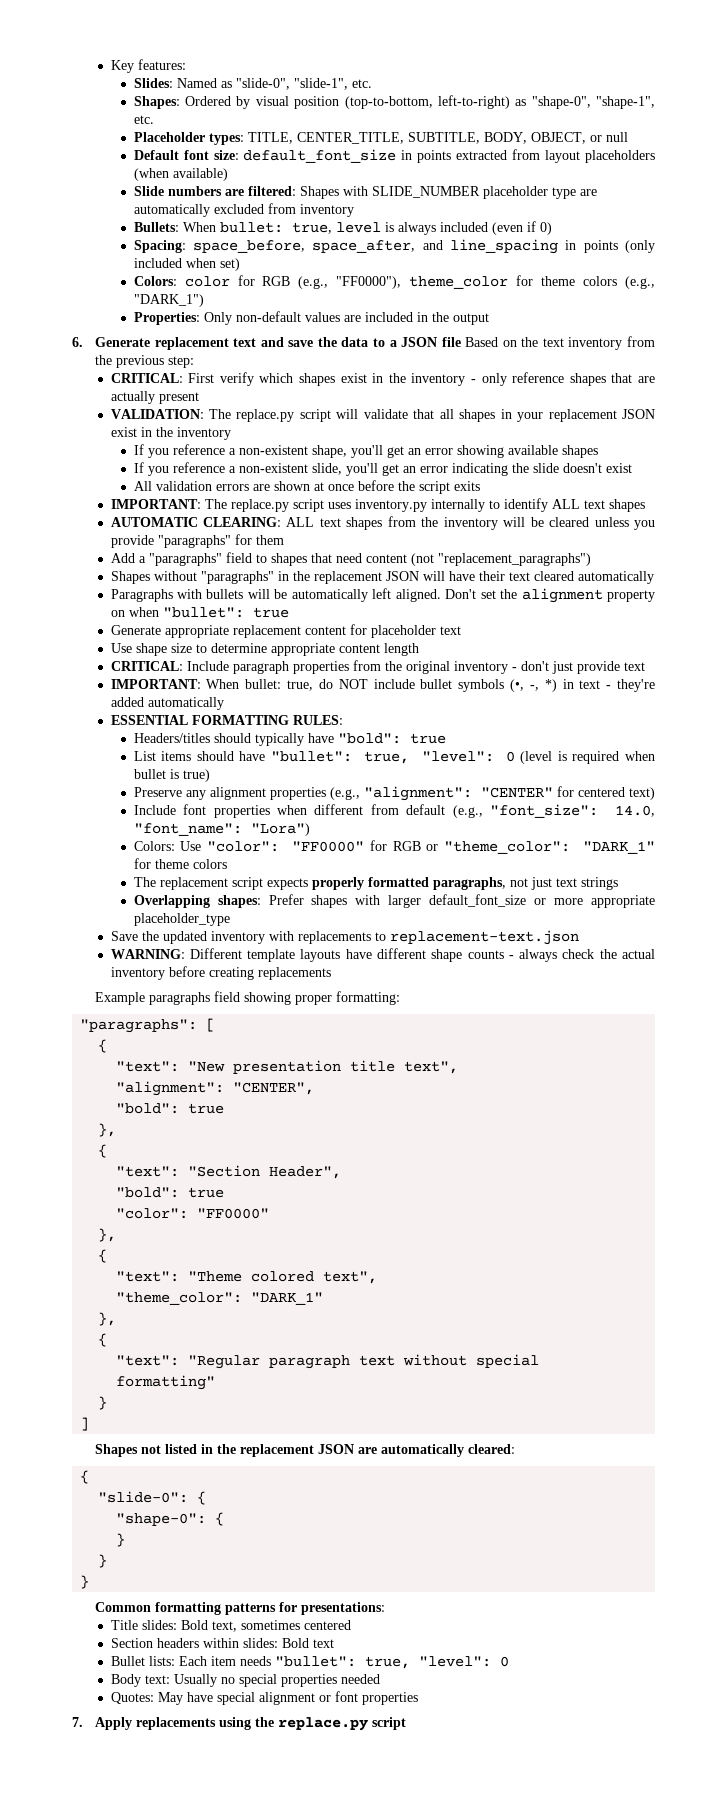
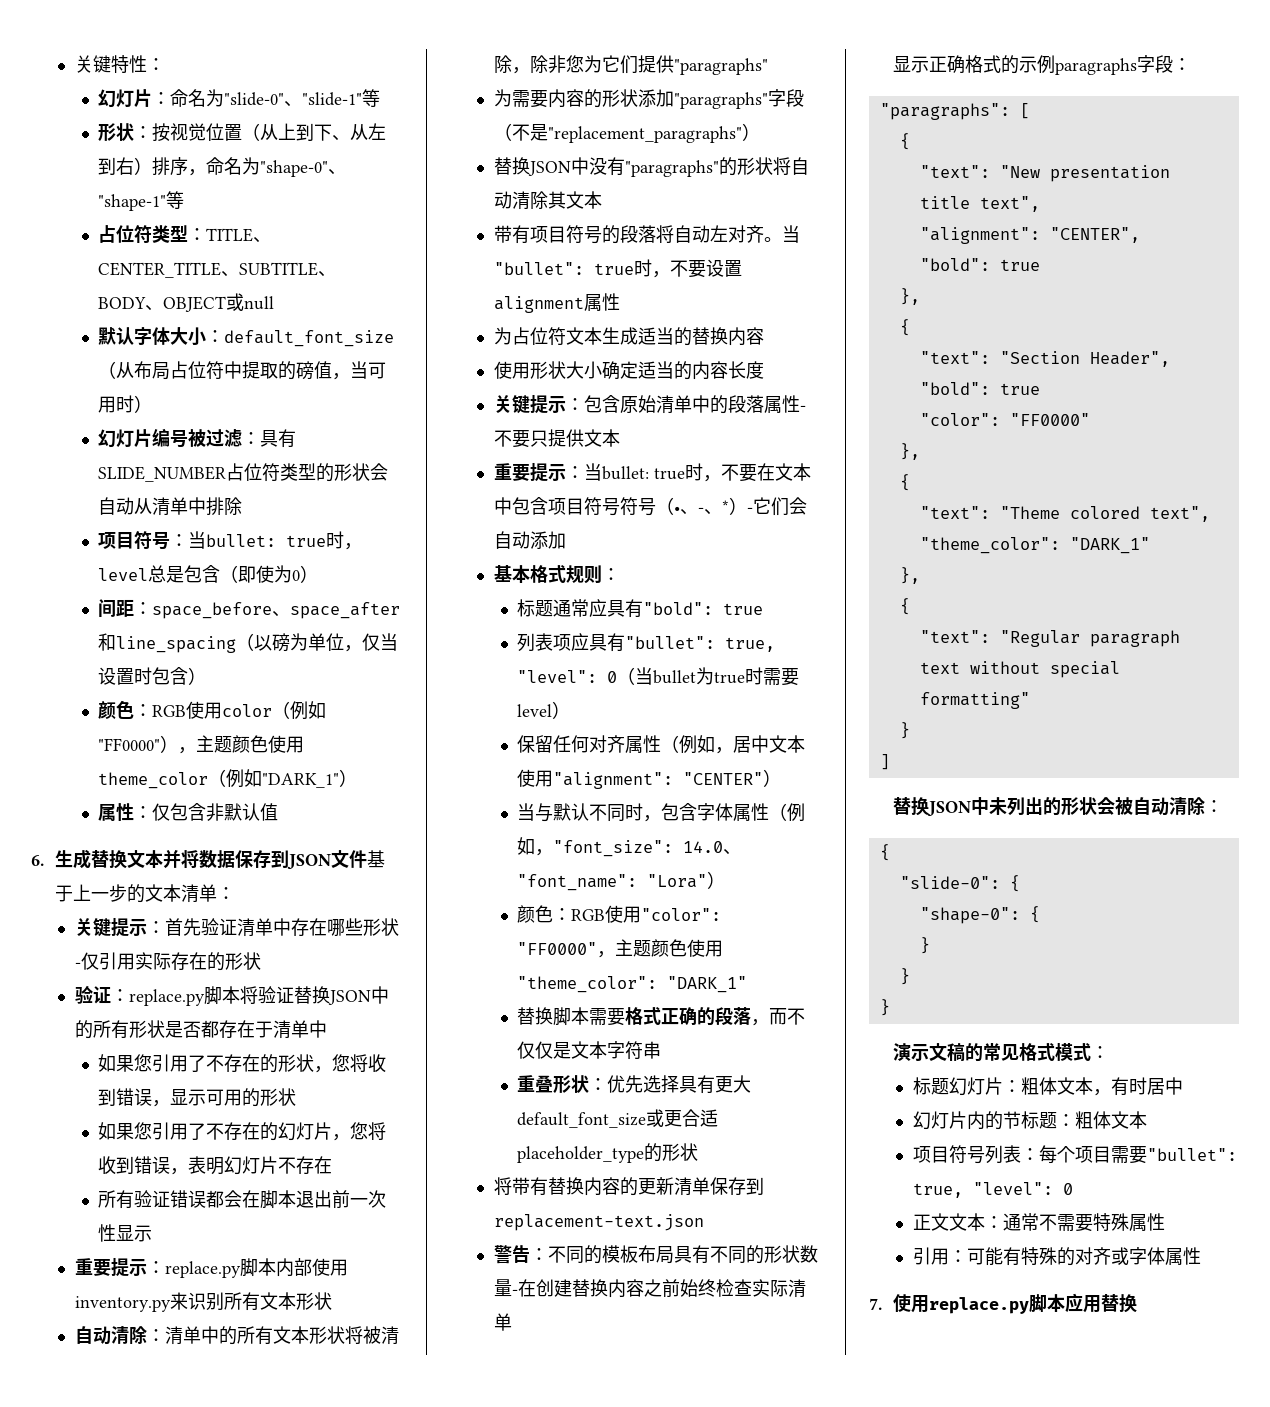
- Key features:
- Slides: Named as "slide-0", "slide-1", etc.
- Shapes: Ordered by visual position (top-to-bottom, left-to-right) as "shape-0", "shape-1", etc.
- Placeholder types: TITLE, CENTER_TITLE, SUBTITLE, BODY, OBJECT, or null
- Default font size: default_font_size in points extracted from layout placeholders (when available)
- Slide numbers are filtered: Shapes with SLIDE_NUMBER placeholder type are automatically excluded from inventory
- Bullets: When bullet: true, level is always included (even if 0)
- Spacing: space_before, space_after, and line_spacing in points (only included when set)
- Colors: color for RGB (e.g., "FF0000"), theme_color for theme colors (e.g., "DARK_1")
- Properties: Only non-default values are included in the output
- 6. Generate replacement text and save the data to a JSON file Based on the text inventory from the previous step:
- CRITICAL: First verify which shapes exist in the inventory - only reference shapes that are actually present
- VALIDATION: The replace.py script will validate that all shapes in your replacement JSON exist in the inventory
- If you reference a non-existent shape, you'll get an error showing available shapes
- If you reference a non-existent slide, you'll get an error indicating the slide doesn't exist
- All validation errors are shown at once before the script exits
- IMPORTANT: The replace.py script uses inventory.py internally to identify ALL text shapes
- AUTOMATIC CLEARING: ALL text shapes from the inventory will be cleared unless you provide "paragraphs" for them
- Add a "paragraphs" field to shapes that need content (not "replacement_paragraphs")
- Shapes without "paragraphs" in the replacement JSON will have their text cleared automatically
- Paragraphs with bullets will be automatically left aligned. Don't set the alignment property on when "bullet": true
- Generate appropriate replacement content for placeholder text
- Use shape size to determine appropriate content length
- CRITICAL: Include paragraph properties from the original inventory - don't just provide text
- IMPORTANT: When bullet: true, do NOT include bullet symbols (•, -, *) in text - they're added automatically
- ESSENTIAL FORMATTING RULES:
- Headers/titles should typically have "bold": true
- List items should have "bullet": true, "level": 0 (level is required when bullet is true)
- Preserve any alignment properties (e.g., "alignment": "CENTER" for centered text)
- Include font properties when different from default (e.g., "font_size": 14.0, "font_name": "Lora")
- Colors: Use "color": "FF0000" for RGB or "theme_color": "DARK_1" for theme colors
- The replacement script expects properly formatted paragraphs, not just text strings
- Overlapping shapes: Prefer shapes with larger default_font_size or more appropriate placeholder_type
- Save the updated inventory with replacements to replacement-text.json
- WARNING: Different template layouts have different shape counts - always check the actual inventory before creating replacements
- Example paragraphs field showing proper formatting:
+ 关键特性：
+ 幻灯片：命名为"slide-0"、"slide-1"等
+ 形状：按视觉位置（从上到下、从左到右）排序，命名为"shape-0"、"shape-1"等
+ 占位符类型：TITLE、CENTER_TITLE、SUBTITLE、BODY、OBJECT或null
+ 默认字体大小：default_font_size（从布局占位符中提取的磅值，当可用时）
+ 幻灯片编号被过滤：具有SLIDE_NUMBER占位符类型的形状会自动从清单中排除
+ 项目符号：当bullet: true时，level总是包含（即使为0）
+ 间距：space_before、space_after和line_spacing（以磅为单位，仅当设置时包含）
+ 颜色：RGB使用color（例如"FF0000"），主题颜色使用theme_color（例如"DARK_1"）
+ 属性：仅包含非默认值
+ 6.生成替换文本并将数据保存到JSON文件基于上一步的文本清单：
+ 关键提示：首先验证清单中存在哪些形状-仅引用实际存在的形状
+ 验证：replace.py脚本将验证替换JSON中的所有形状是否都存在于清单中
+ 如果您引用了不存在的形状，您将收到错误，显示可用的形状
+ 如果您引用了不存在的幻灯片，您将收到错误，表明幻灯片不存在
+ 所有验证错误都会在脚本退出前一次性显示
+ 重要提示：replace.py脚本内部使用inventory.py来识别所有文本形状
+ 自动清除：清单中的所有文本形状将被清除，除非您为它们提供"paragraphs"
+ 为需要内容的形状添加"paragraphs"字段（不是"replacement_paragraphs"）
+ 替换JSON中没有"paragraphs"的形状将自动清除其文本
+ 带有项目符号的段落将自动左对齐。当"bullet": true时，不要设置alignment属性
+ 为占位符文本生成适当的替换内容
+ 使用形状大小确定适当的内容长度
+ 关键提示：包含原始清单中的段落属性-不要只提供文本
+ 重要提示：当bullet: true时，不要在文本中包含项目符号符号（•、-、*）-它们会自动添加
+ 基本格式规则：
+ 标题通常应具有"bold": true
+ 列表项应具有"bullet": true, "level": 0（当bullet为true时需要level）
+ 保留任何对齐属性（例如，居中文本使用"alignment": "CENTER"）
+ 当与默认不同时，包含字体属性（例如，"font_size": 14.0、"font_name": "Lora"）
+ 颜色：RGB使用"color": "FF0000"，主题颜色使用"theme_color": "DARK_1"
+ 替换脚本需要格式正确的段落，而不仅仅是文本字符串
+ 重叠形状：优先选择具有更大default_font_size或更合适placeholder_type的形状
+ 将带有替换内容的更新清单保存到replacement-text.json
+ 警告：不同的模板布局具有不同的形状数量-在创建替换内容之前始终检查实际清单
+ 显示正确格式的示例paragraphs字段：
- Shapes not listed in the replacement JSON are automatically cleared:
+ 替换JSON中未列出的形状会被自动清除：
- Common formatting patterns for presentations:
- Title slides: Bold text, sometimes centered
- Section headers within slides: Bold text
- Bullet lists: Each item needs "bullet": true, "level": 0
- Body text: Usually no special properties needed
- Quotes: May have special alignment or font properties
- 7. Apply replacements using the replace.py script
+ 演示文稿的常见格式模式：
+ 标题幻灯片：粗体文本，有时居中
+ 幻灯片内的节标题：粗体文本
+ 项目符号列表：每个项目需要"bullet": true, "level": 0
+ 正文文本：通常不需要特殊属性
+ 引用：可能有特殊的对齐或字体属性
+ 7.使用replace.py脚本应用替换

